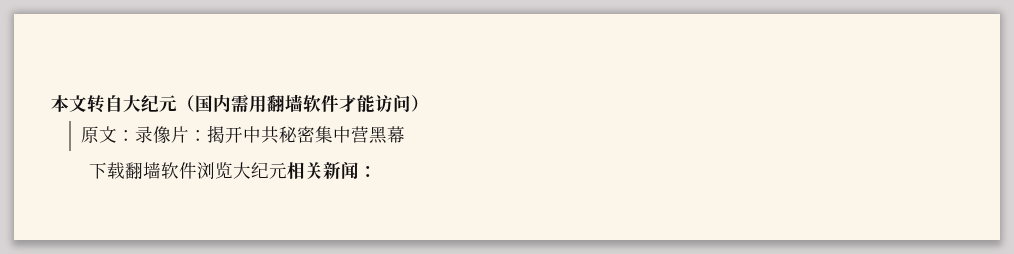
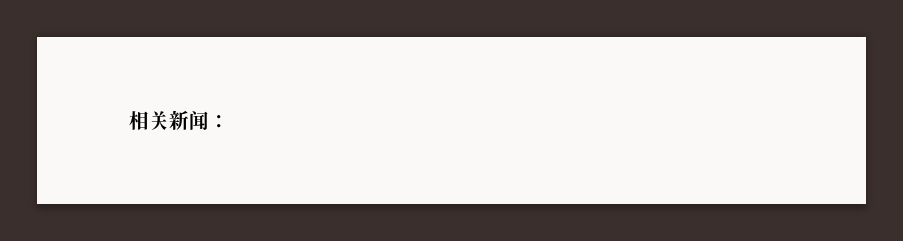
- 本文转自大纪元（国内需用翻墙软件才能访问）
- 原文：录像片：揭开中共秘密集中营黑幕
- 下载翻墙软件浏览大纪元相关新闻：
+ 相关新闻：

